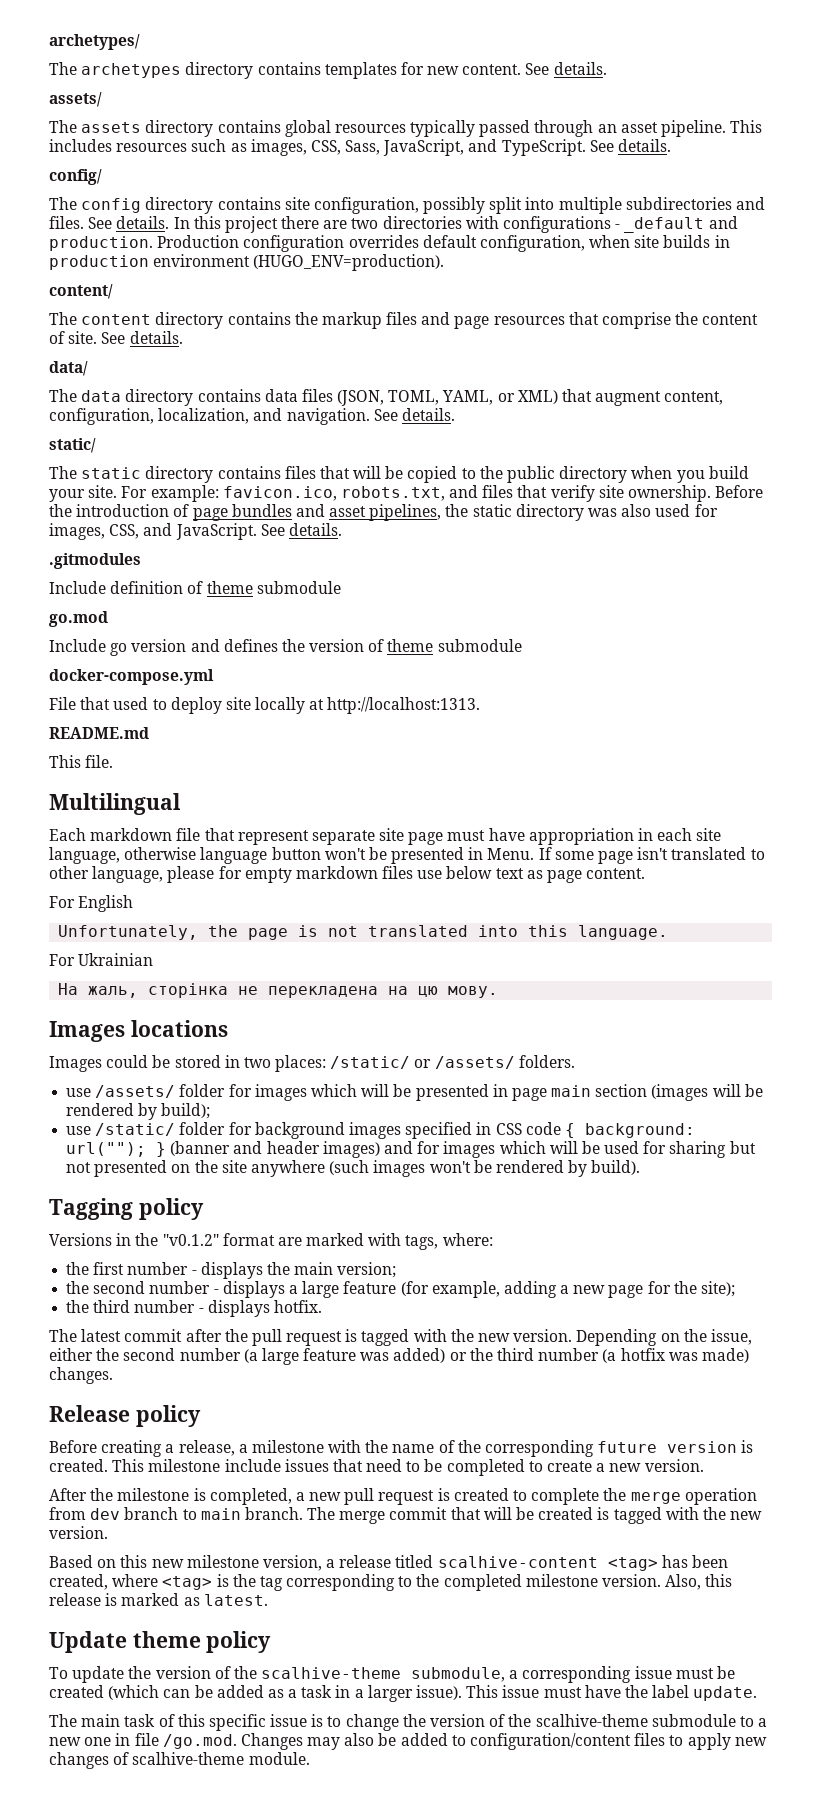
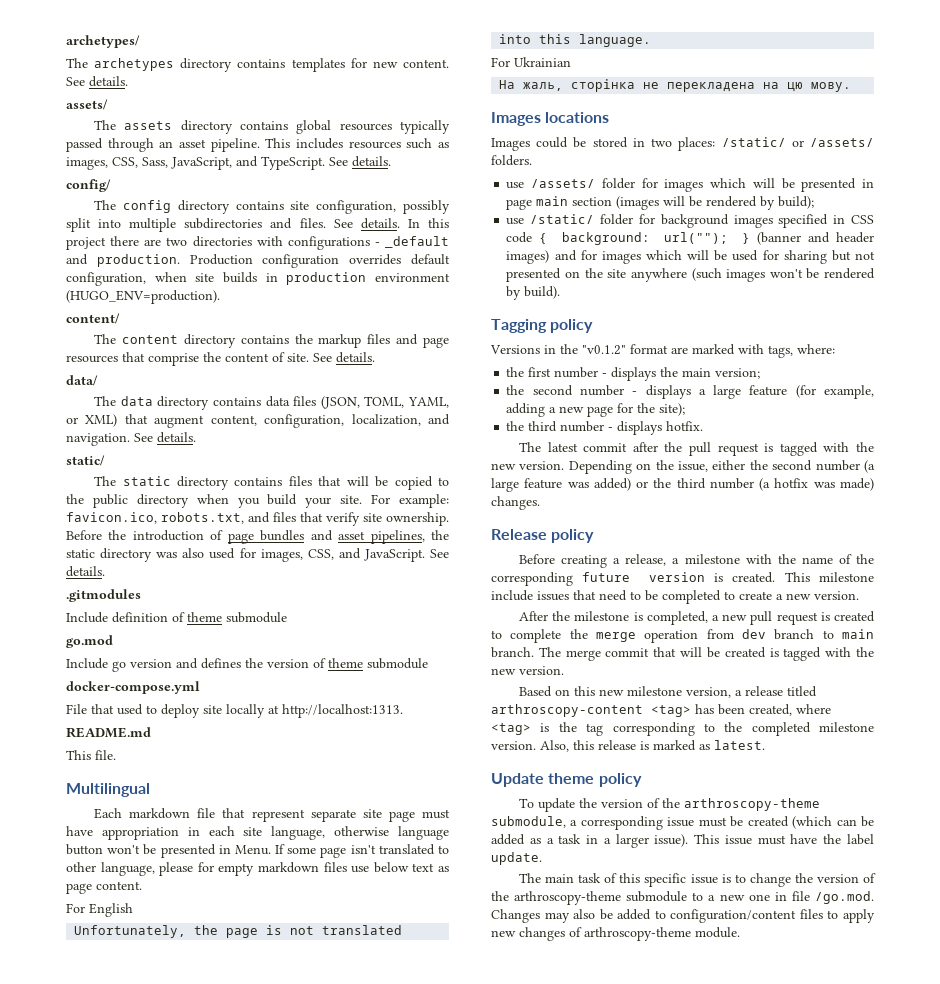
- Based on this new milestone version, a release titled scalhive-content <tag> has been created, where <tag> is the tag corresponding to the completed milestone version.
+ Based on this new milestone version, a release titled arthroscopy-content <tag> has been created, where <tag> is the tag corresponding to the completed milestone version.
- To update the version of the scalhive-theme submodule, a corresponding issue must be created (which can be added as a task in a larger issue).
+ To update the version of the arthroscopy-theme submodule, a corresponding issue must be created (which can be added as a task in a larger issue).
- The main task of this specific issue is to change the version of the scalhive-theme submodule to a new one in file /go.mod. Changes may also be added to configuration/content files to apply new changes of scalhive-theme module.
+ The main task of this specific issue is to change the version of the arthroscopy-theme submodule to a new one in file /go.mod. Changes may also be added to configuration/content files to apply new changes of arthroscopy-theme module.

